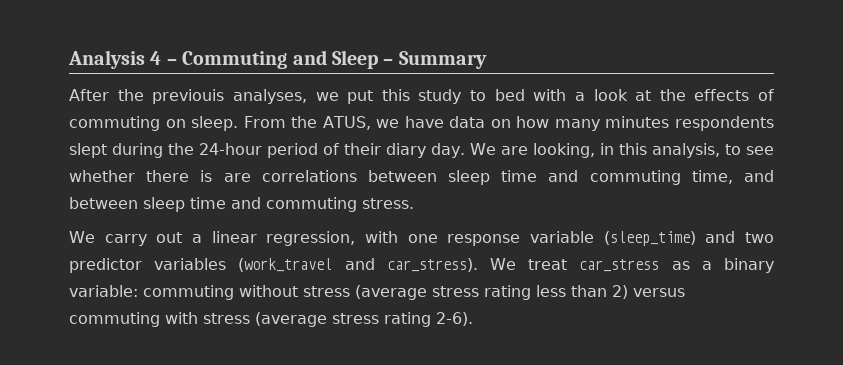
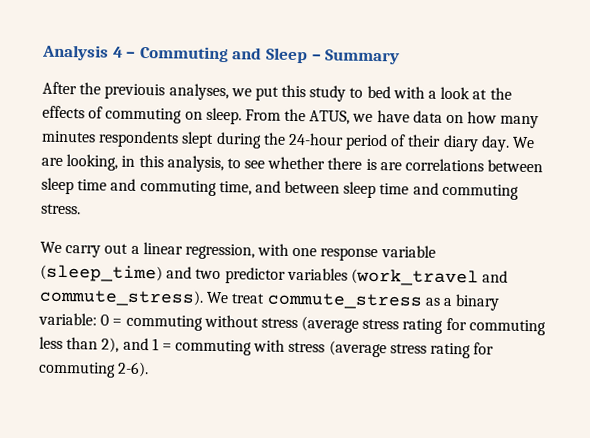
- We carry out a linear regression, with one response variable (sleep_time) and two predictor variables (work_travel and car_stress).
+ We carry out a linear regression, with one response variable (sleep_time) and two predictor variables (work_travel and commute_stress).
- We treat car_stress as a binary variable: commuting without stress (average stress rating less than 2) versus commuting with stress (average stress rating 2-6).
+ We treat commute_stress as a binary variable: 0 = commuting without stress (average stress rating for commuting less than 2), and 1 = commuting with stress (average stress rating for commuting 2-6).

